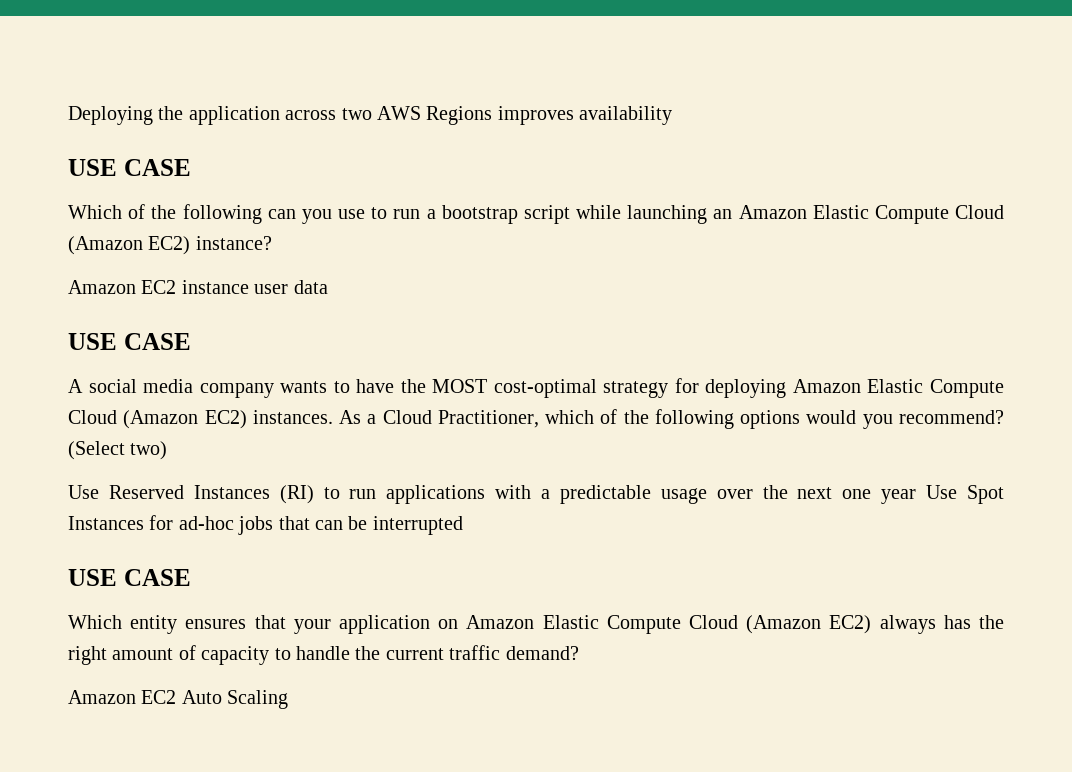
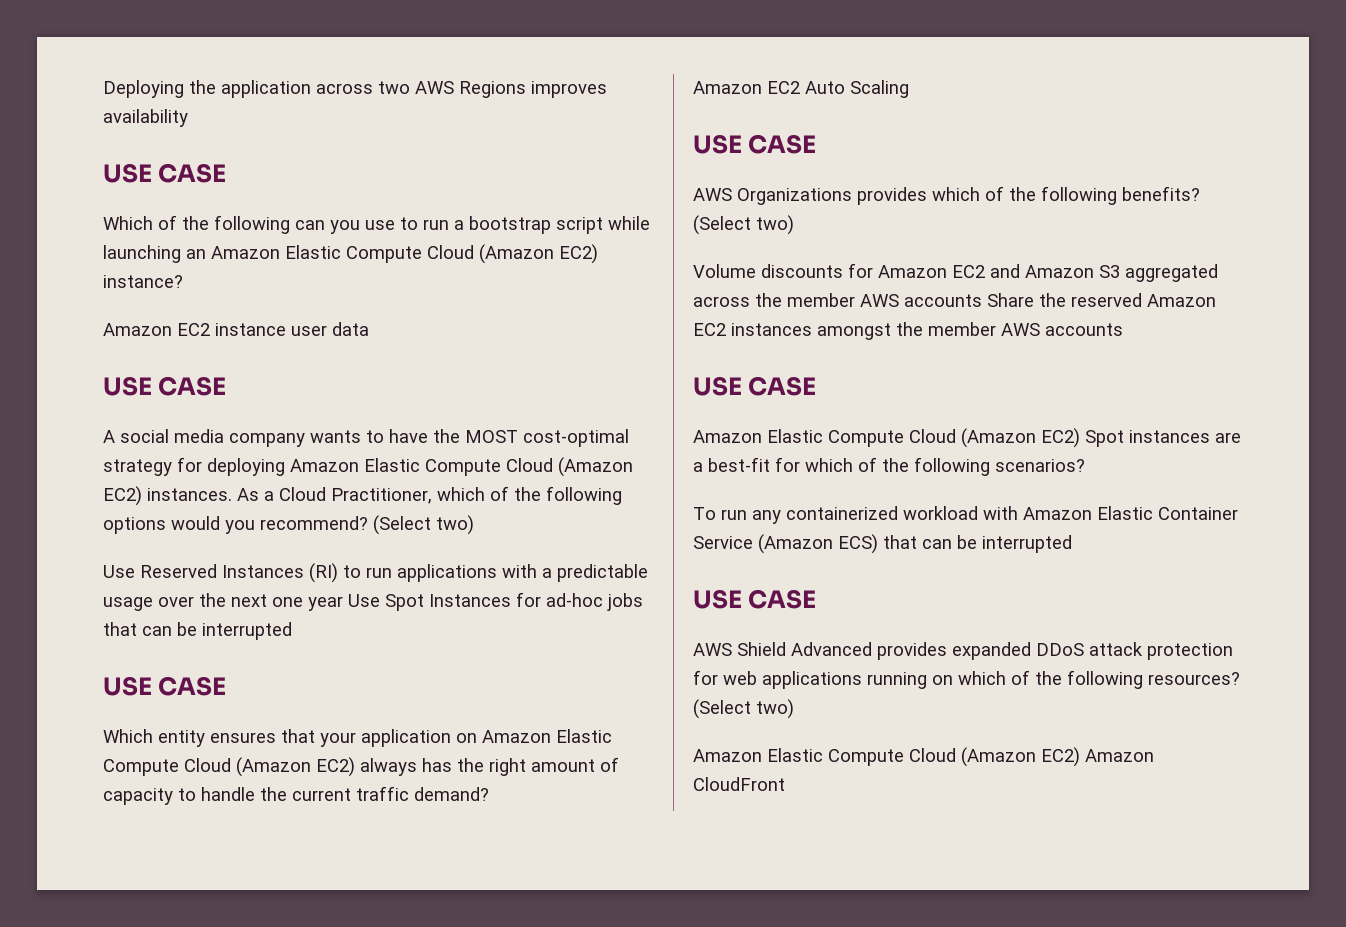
  Amazon EC2 Auto Scaling
+ USE CASE
+ AWS Organizations provides which of the following benefits? (Select two)
+ Volume discounts for Amazon EC2 and Amazon S3 aggregated across the member AWS accounts Share the reserved Amazon EC2 instances amongst the member AWS accounts
+ USE CASE
+ Amazon Elastic Compute Cloud (Amazon EC2) Spot instances are a best-fit for which of the following scenarios?
+ To run any containerized workload with Amazon Elastic Container Service (Amazon ECS) that can be interrupted
+ USE CASE
+ AWS Shield Advanced provides expanded DDoS attack protection for web applications running on which of the following resources? (Select two)
+ Amazon Elastic Compute Cloud (Amazon EC2) Amazon CloudFront

